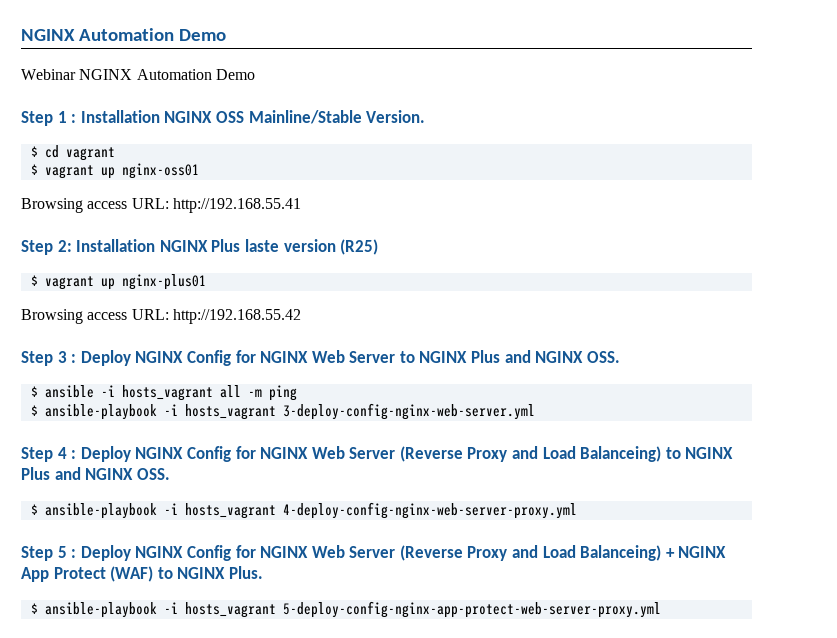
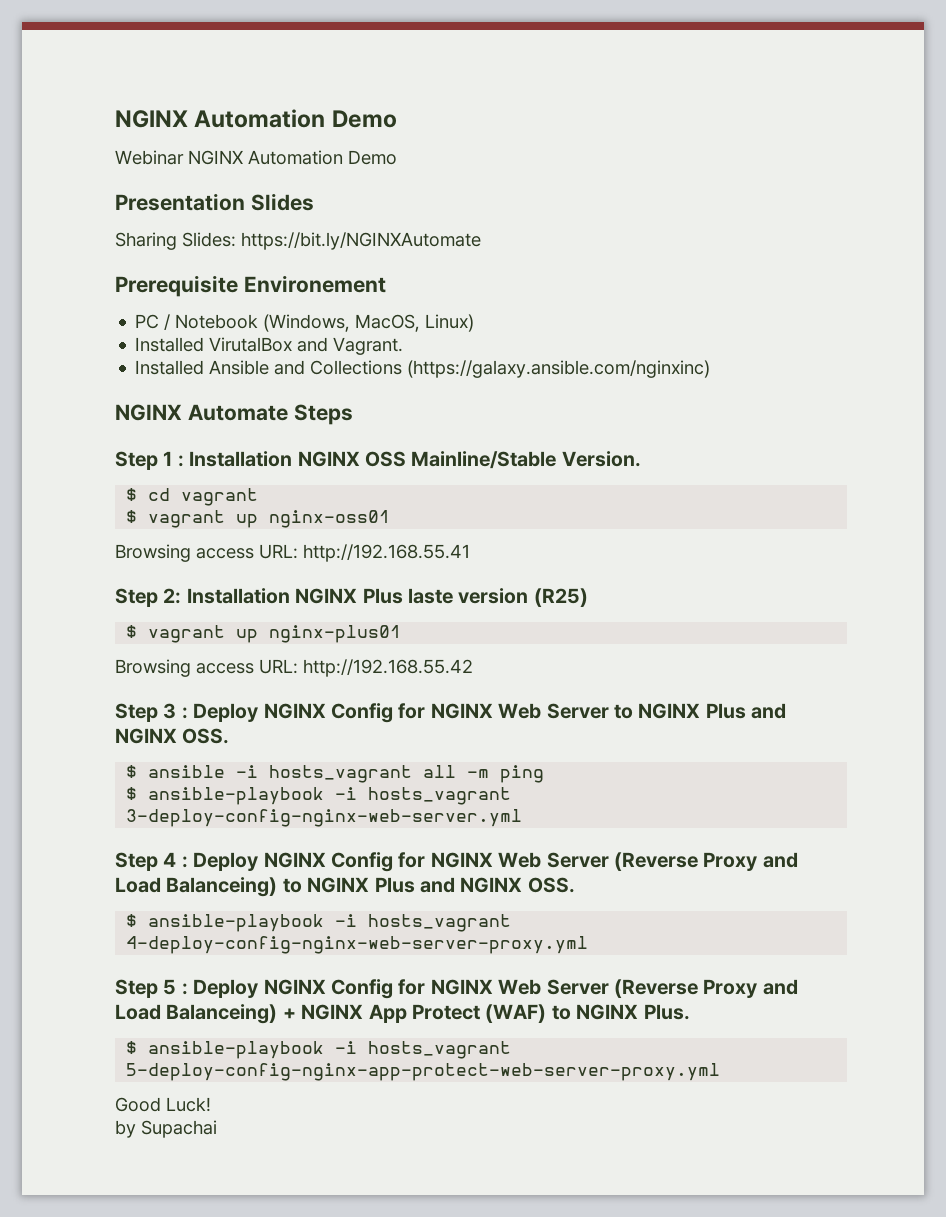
+ Presentation Slides
+ Sharing Slides: https://bit.ly/NGINXAutomate
+ Prerequisite Environement
+ PC / Notebook (Windows, MacOS, Linux)
+ Installed VirutalBox and Vagrant.
+ Installed Ansible and Collections (https://galaxy.ansible.com/nginxinc)
+ NGINX Automate Steps
+ Good Luck!
+ by Supachai

